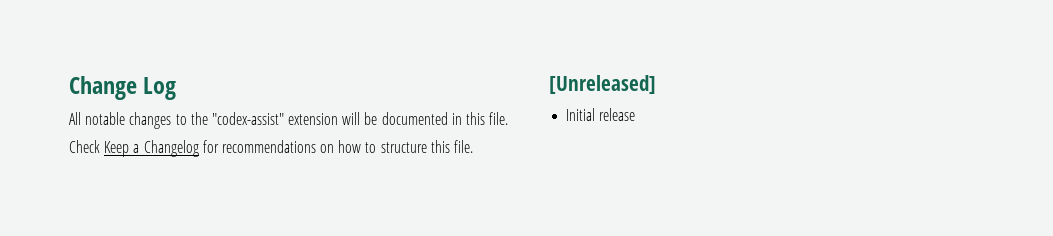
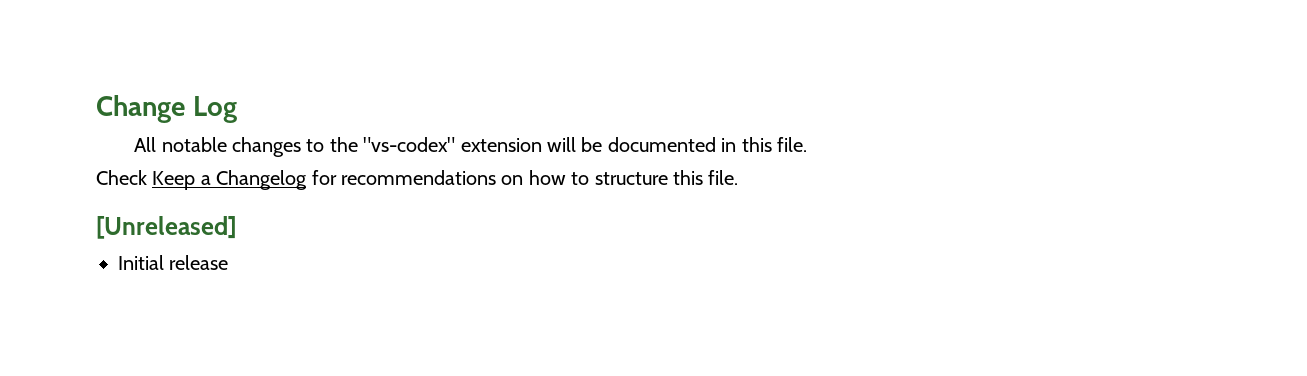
- All notable changes to the "codex-assist" extension will be documented in this file.
+ All notable changes to the "vs-codex" extension will be documented in this file.

